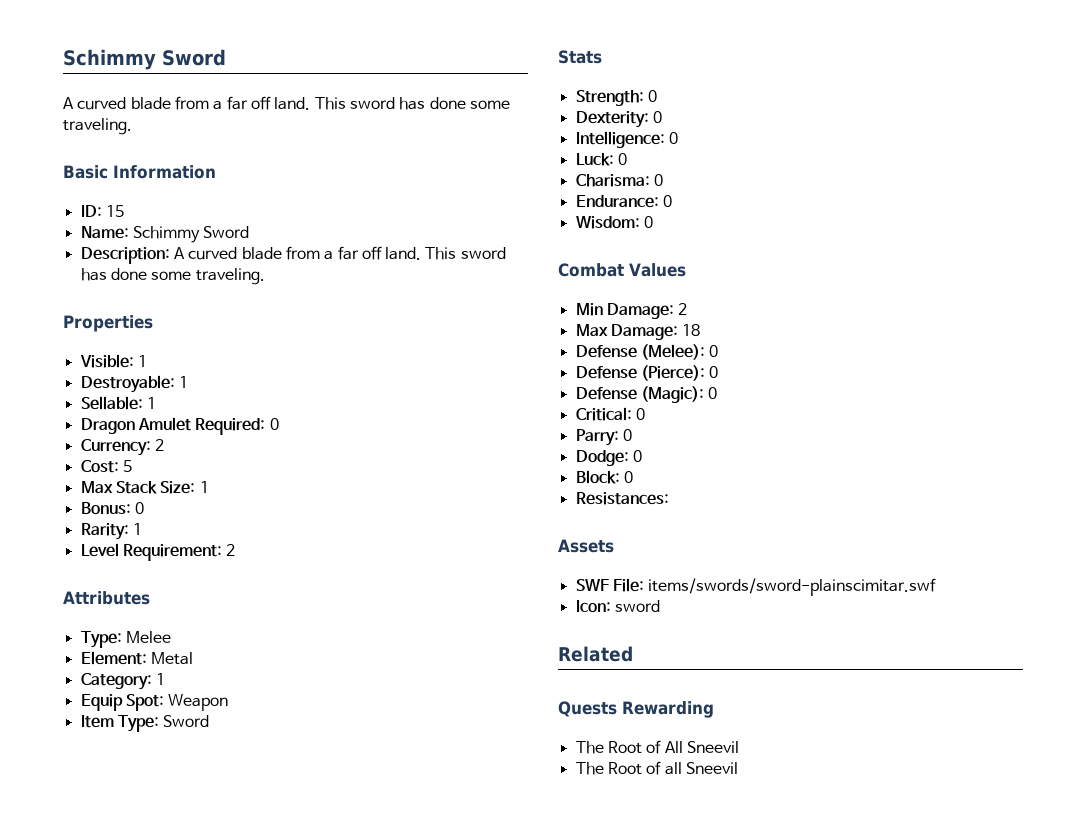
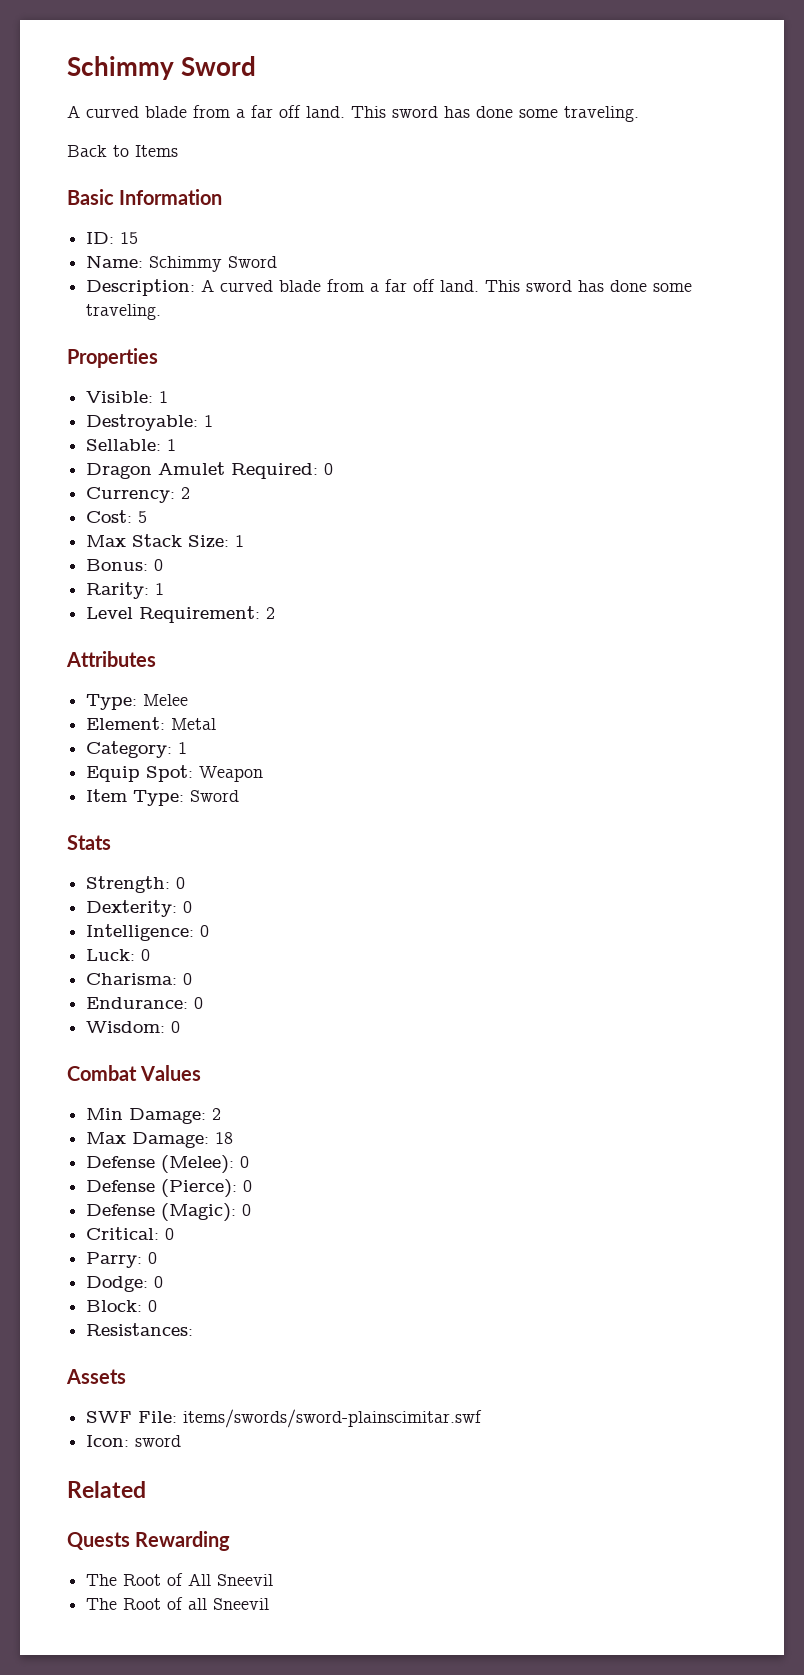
+ Back to Items

